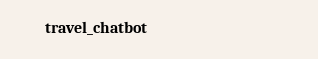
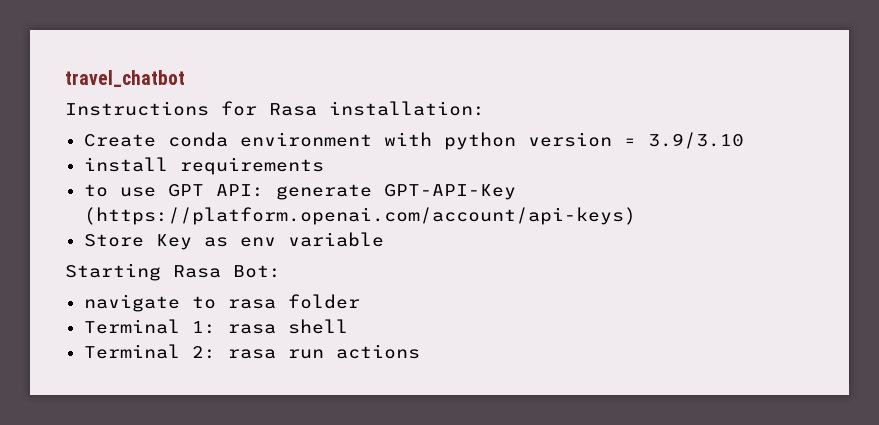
+ Instructions for Rasa installation:
+ Create conda environment with python version = 3.9/3.10
+ install requirements
+ to use GPT API: generate GPT-API-Key (https://platform.openai.com/account/api-keys)
+ Store Key as env variable
+ Starting Rasa Bot:
+ navigate to rasa folder
+ Terminal 1: rasa shell
+ Terminal 2: rasa run actions

